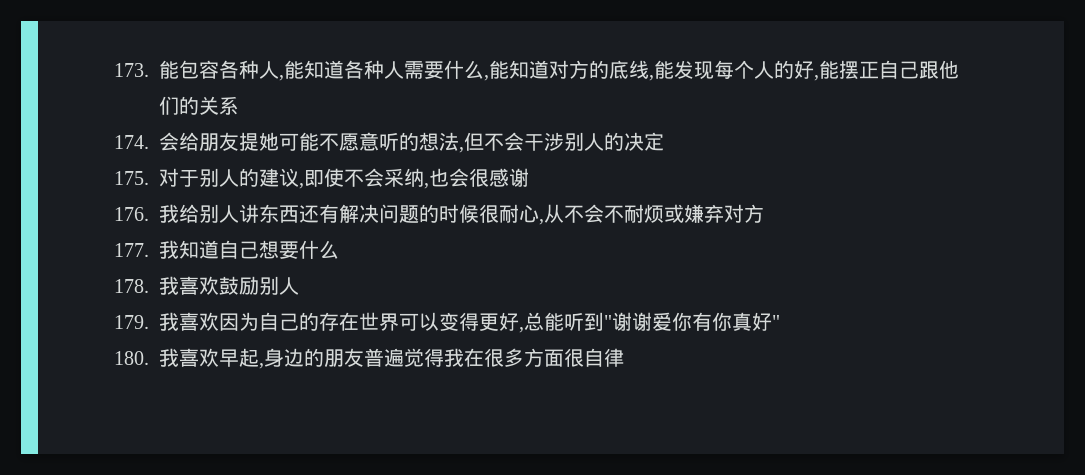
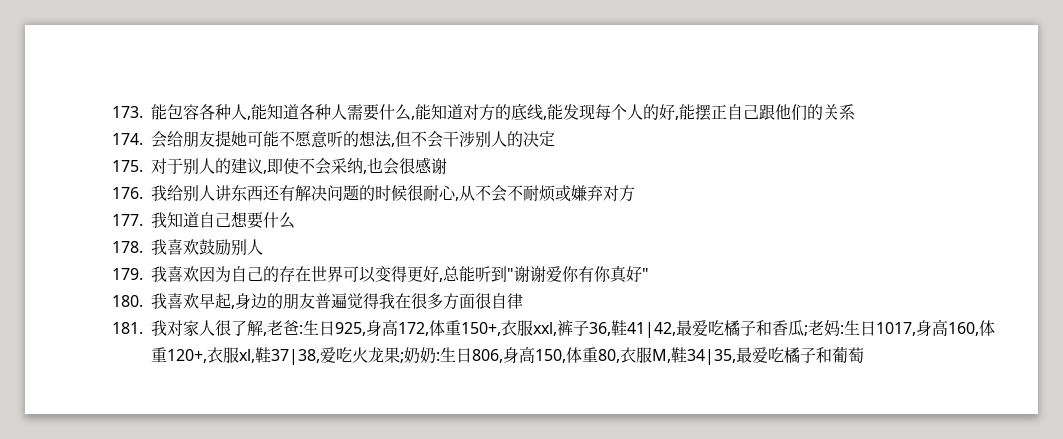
+ 181.我对家人很了解,老爸:生日925,身高172,体重150+,衣服xxl,裤子36,鞋41|42,最爱吃橘子和香瓜;老妈:生日1017,身高160,体重120+,衣服xl,鞋37|38,爱吃火龙果;奶奶:生日806,身高150,体重80,衣服M,鞋34|35,最爱吃橘子和葡萄

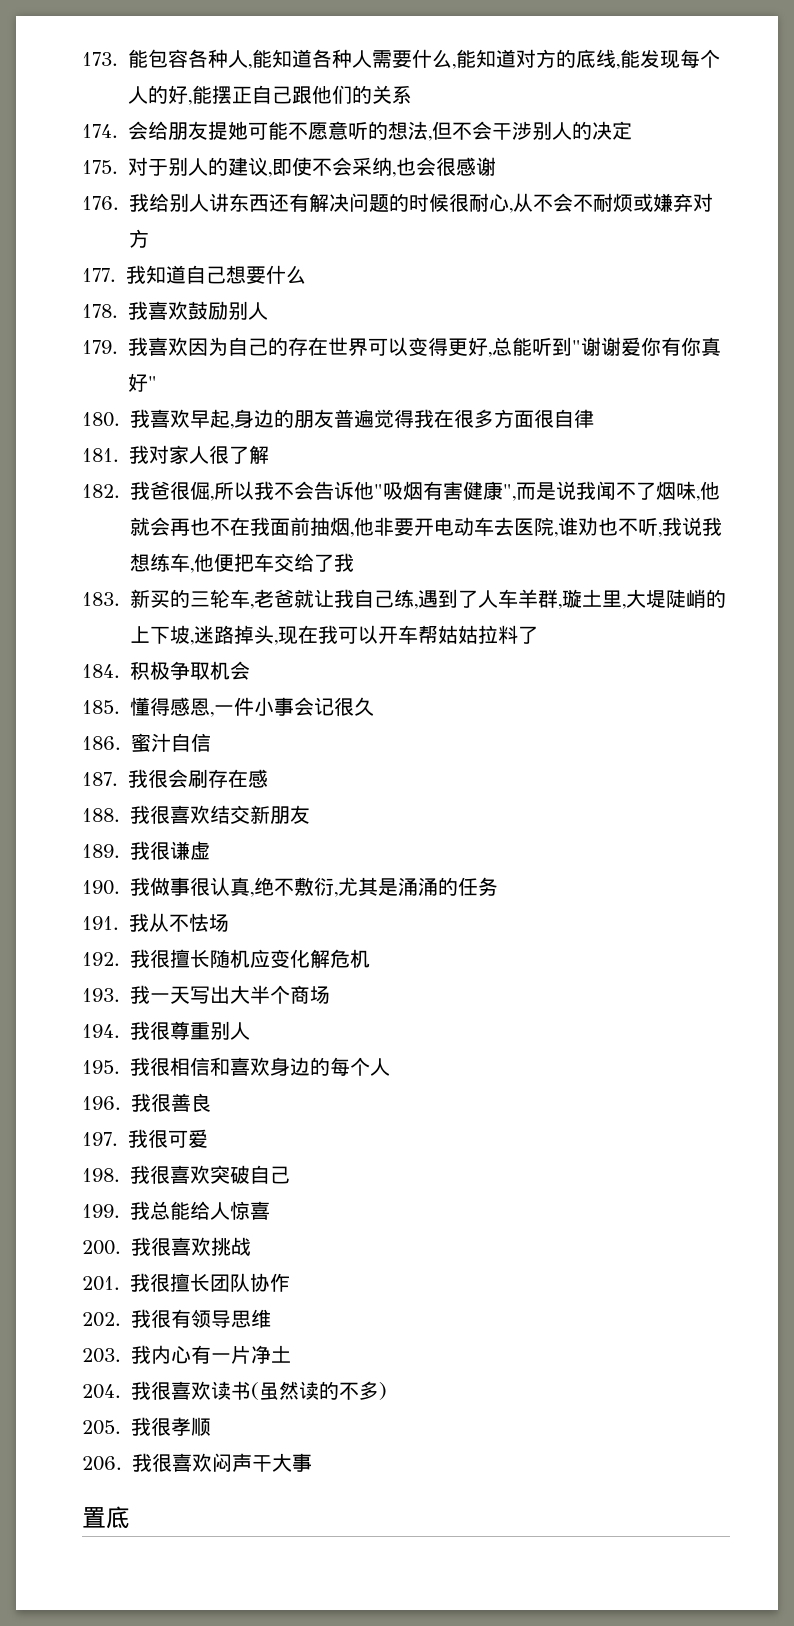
- 181.我对家人很了解,老爸:生日925,身高172,体重150+,衣服xxl,裤子36,鞋41|42,最爱吃橘子和香瓜;老妈:生日1017,身高160,体重120+,衣服xl,鞋37|38,爱吃火龙果;奶奶:生日806,身高150,体重80,衣服M,鞋34|35,最爱吃橘子和葡萄
+ 181.我对家人很了解
+ 182.我爸很倔,所以我不会告诉他"吸烟有害健康",而是说我闻不了烟味,他就会再也不在我面前抽烟,他非要开电动车去医院,谁劝也不听,我说我想练车,他便把车交给了我
+ 183.新买的三轮车,老爸就让我自己练,遇到了人车羊群,璇土里,大堤陡峭的上下坡,迷路掉头,现在我可以开车帮姑姑拉料了
+ 184.积极争取机会
+ 185.懂得感恩,一件小事会记很久
+ 186.蜜汁自信
+ 187.我很会刷存在感
+ 188.我很喜欢结交新朋友
+ 189.我很谦虚
+ 190.我做事很认真,绝不敷衍,尤其是涌涌的任务
+ 191.我从不怯场
+ 192.我很擅长随机应变化解危机
+ 193.我一天写出大半个商场
+ 194.我很尊重别人
+ 195.我很相信和喜欢身边的每个人
+ 196.我很善良
+ 197.我很可爱
+ 198.我很喜欢突破自己
+ 199.我总能给人惊喜
+ 200.我很喜欢挑战
+ 201.我很擅长团队协作
+ 202.我很有领导思维
+ 203.我内心有一片净土
+ 204.我很喜欢读书(虽然读的不多)
+ 205.我很孝顺
+ 206.我很喜欢闷声干大事
+ 置底

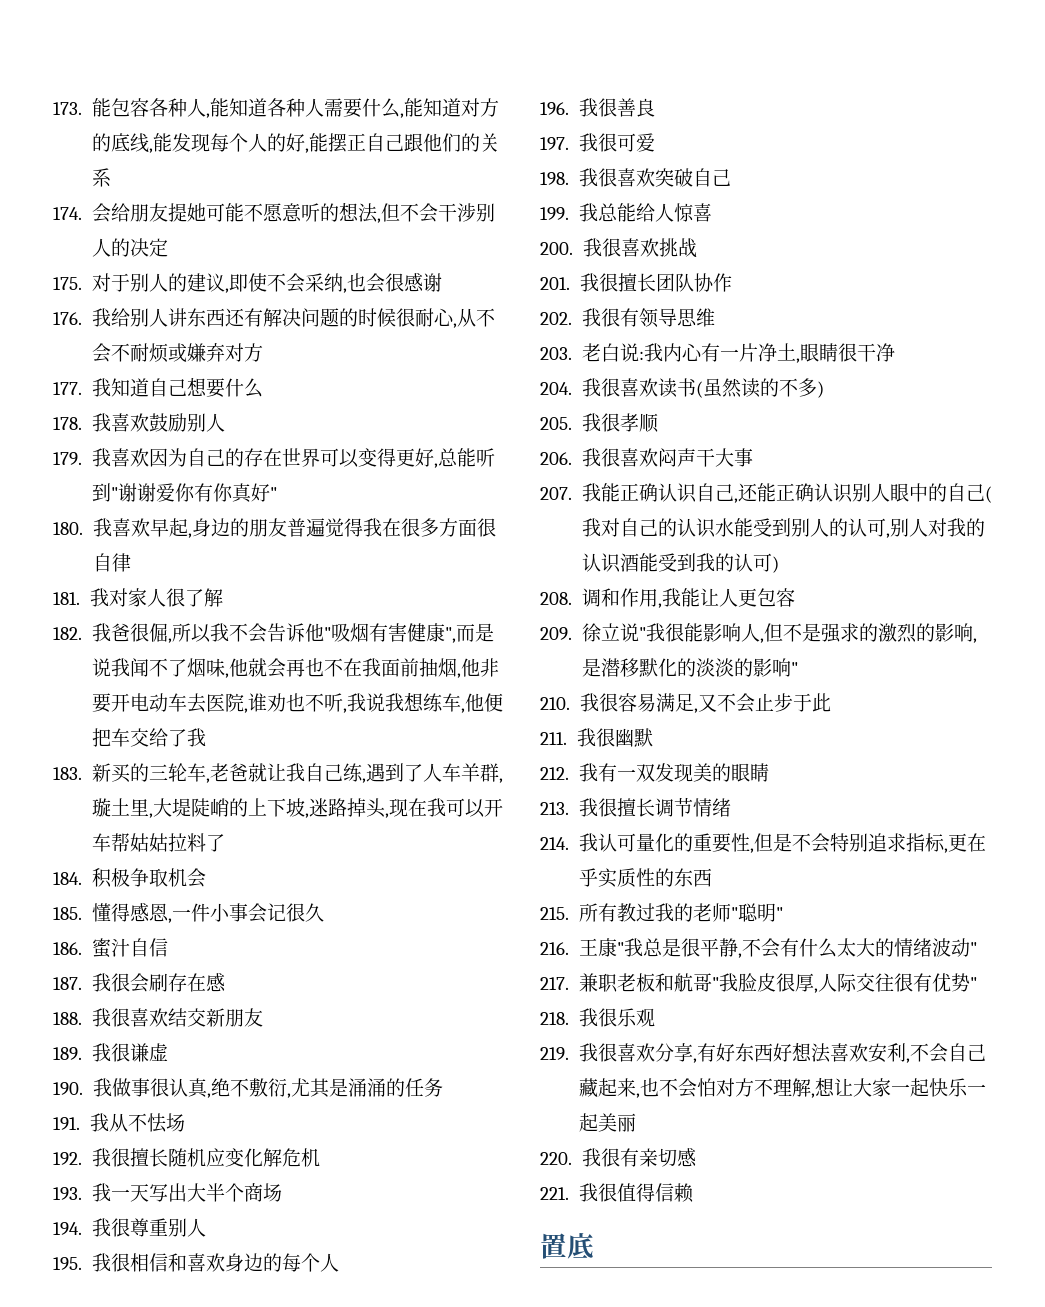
- 203.我内心有一片净土
+ 203.老白说:我内心有一片净土,眼睛很干净
+ 207.我能正确认识自己,还能正确认识别人眼中的自己(我对自己的认识水能受到别人的认可,别人对我的认识酒能受到我的认可)
+ 208.调和作用,我能让人更包容
+ 209.徐立说"我很能影响人,但不是强求的激烈的影响,是潜移默化的淡淡的影响"
+ 210.我很容易满足,又不会止步于此
+ 211.我很幽默
+ 212.我有一双发现美的眼睛
+ 213.我很擅长调节情绪
+ 214.我认可量化的重要性,但是不会特别追求指标,更在乎实质性的东西
+ 215.所有教过我的老师"聪明"
+ 216.王康"我总是很平静,不会有什么太大的情绪波动"
+ 217.兼职老板和航哥"我脸皮很厚,人际交往很有优势"
+ 218.我很乐观
+ 219.我很喜欢分享,有好东西好想法喜欢安利,不会自己藏起来,也不会怕对方不理解,想让大家一起快乐一起美丽
+ 220.我很有亲切感
+ 221.我很值得信赖

